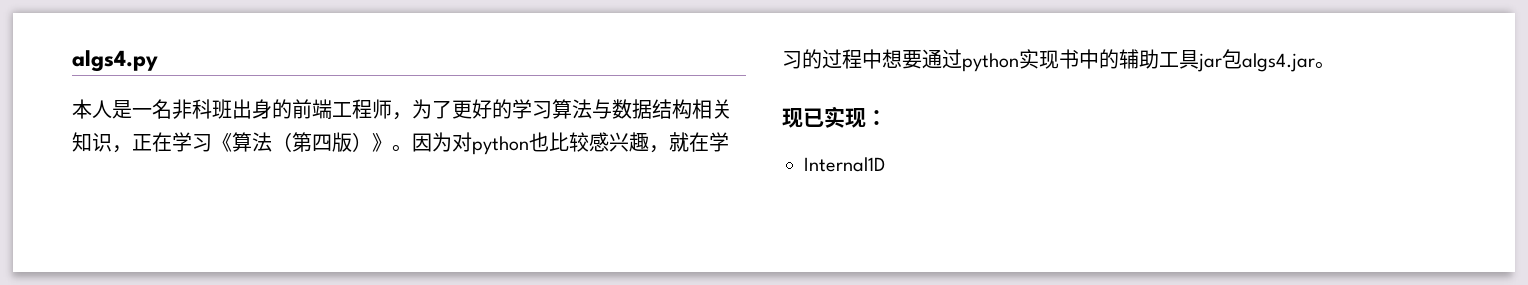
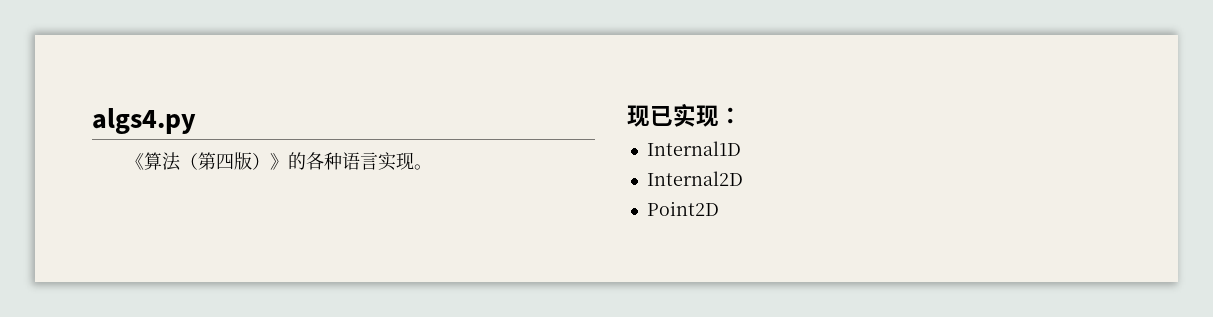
- 本人是一名非科班出身的前端工程师，为了更好的学习算法与数据结构相关知识，正在学习《算法（第四版）》。因为对python也比较感兴趣，就在学习的过程中想要通过python实现书中的辅助工具jar包algs4.jar。
+ 《算法（第四版）》的各种语言实现。
+ Internal2D
+ Point2D

